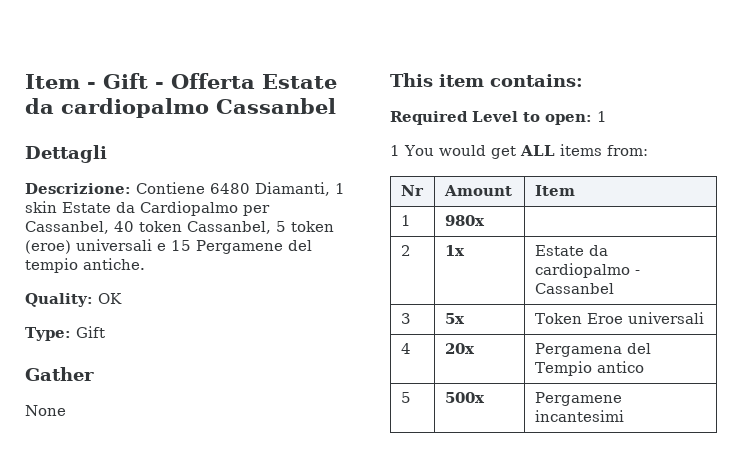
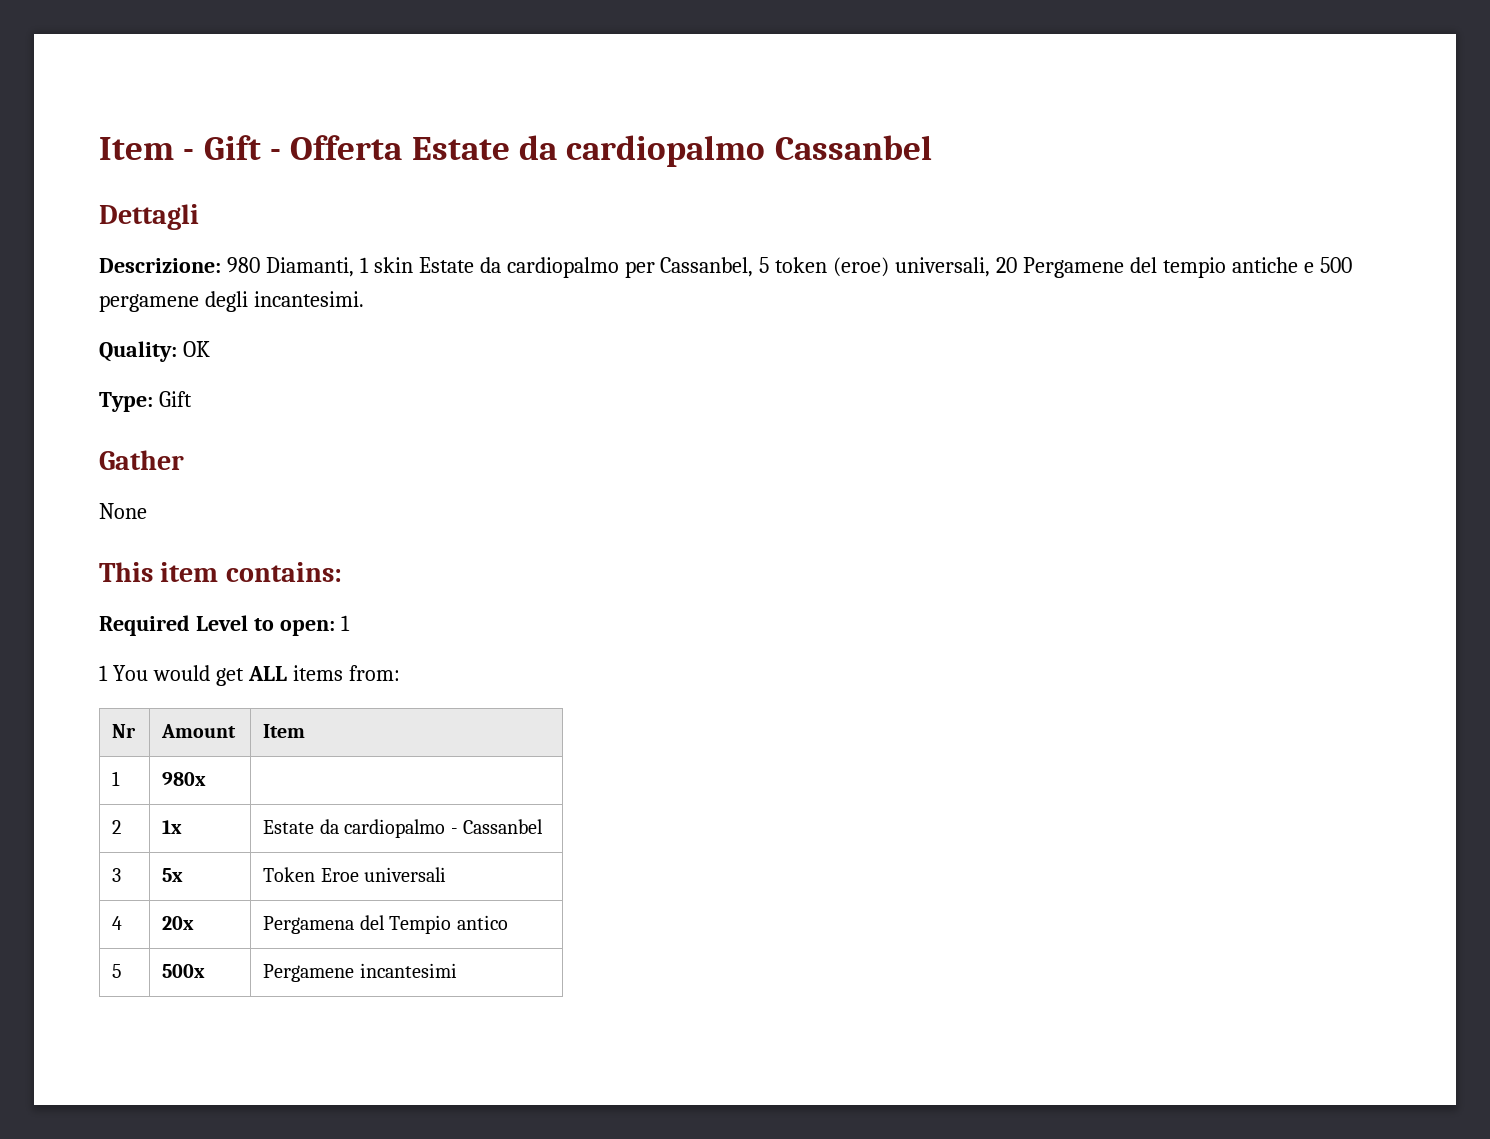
- Descrizione: Contiene 6480 Diamanti, 1 skin Estate da Cardiopalmo per Cassanbel, 40 token Cassanbel, 5 token (eroe) universali e 15 Pergamene del tempio antiche.
+ Descrizione: 980 Diamanti, 1 skin Estate da cardiopalmo per Cassanbel, 5 token (eroe) universali, 20 Pergamene del tempio antiche e 500 pergamene degli incantesimi.

